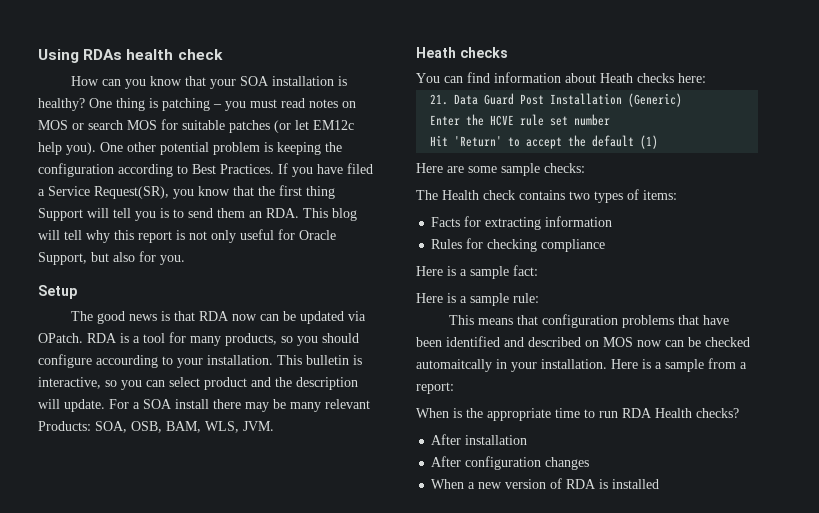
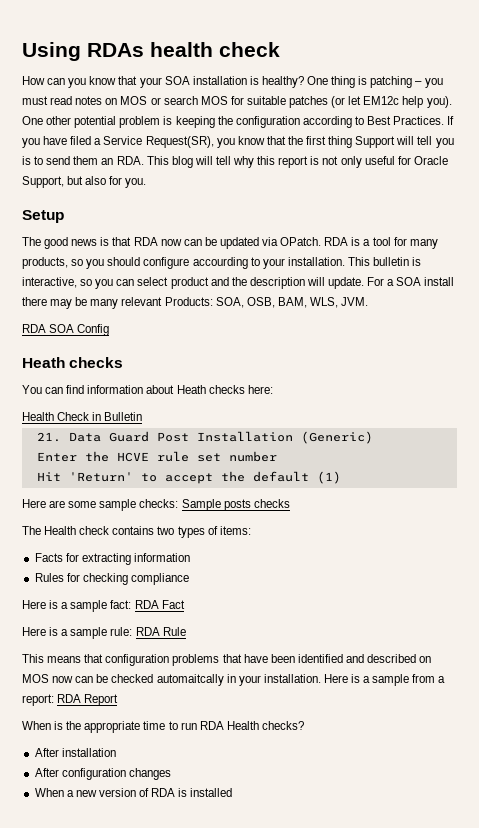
+ RDA SOA Config
+ Health Check in Bulletin
- Here are some sample checks:
+ Here are some sample checks: Sample posts checks
- Here is a sample fact:
+ Here is a sample fact: RDA Fact
- Here is a sample rule:
+ Here is a sample rule: RDA Rule
- Here is a sample from a report:
+ Here is a sample from a report: RDA Report

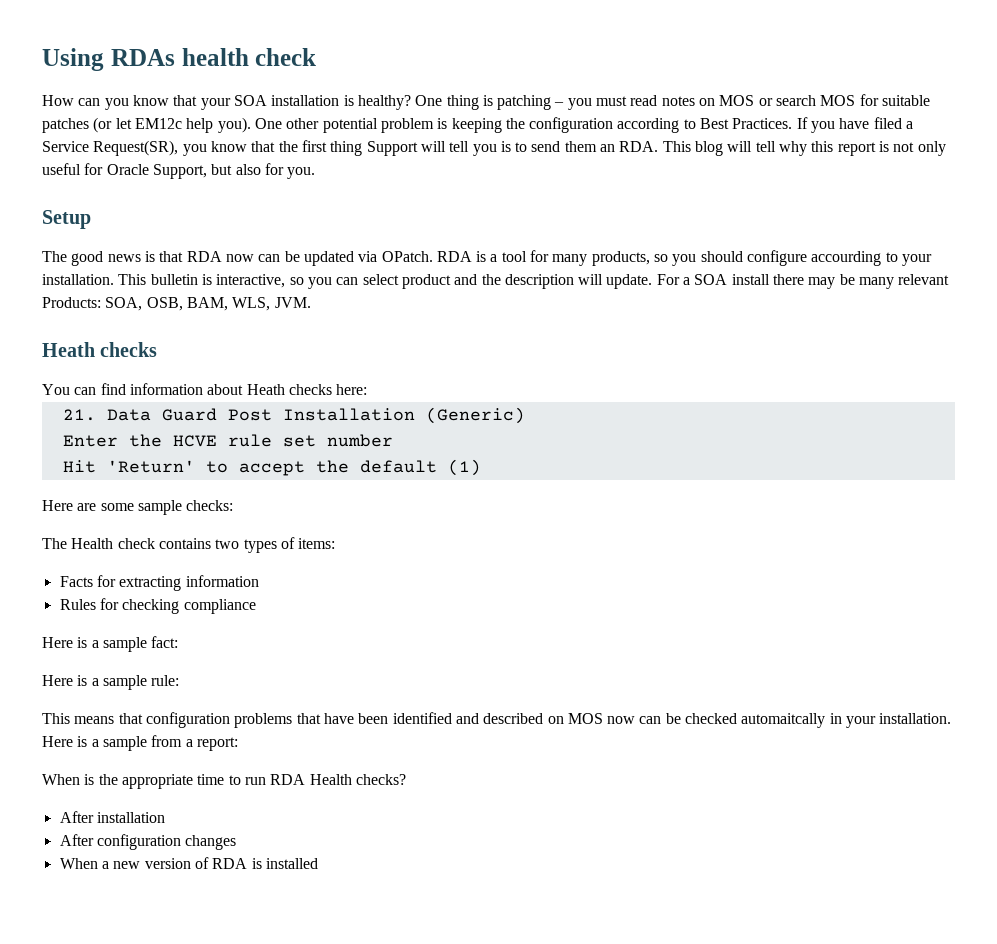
- RDA SOA Config
- Health Check in Bulletin
- Here are some sample checks: Sample posts checks
+ Here are some sample checks:
- Here is a sample fact: RDA Fact
+ Here is a sample fact:
- Here is a sample rule: RDA Rule
+ Here is a sample rule:
- Here is a sample from a report: RDA Report
+ Here is a sample from a report:

